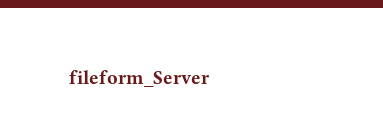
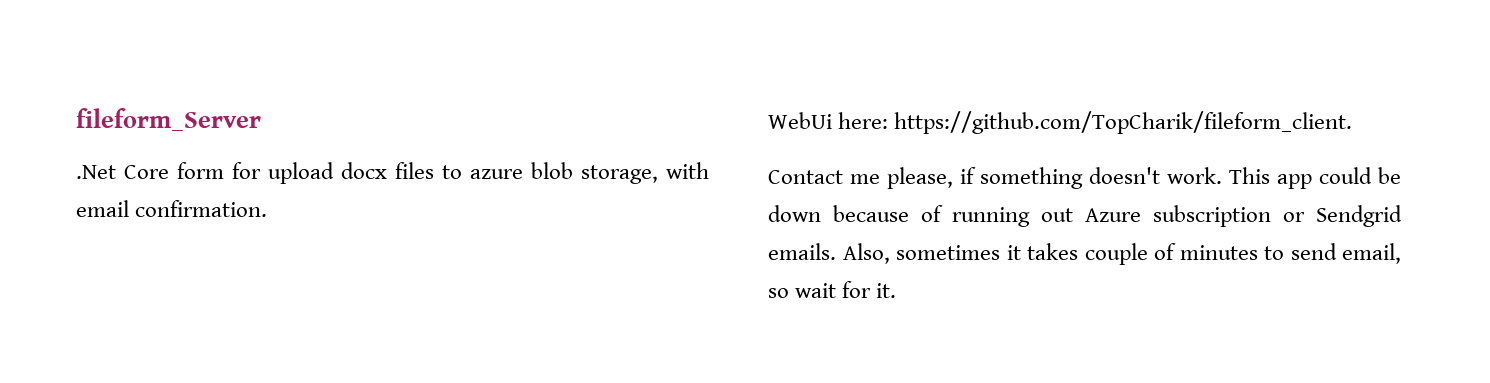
+ .Net Core form for upload docx files to azure blob storage, with email confirmation.
+ WebUi here: https://github.com/TopCharik/fileform_client.
+ Contact me please, if something doesn't work. This app could be down because of running out Azure subscription or Sendgrid emails. Also, sometimes it takes couple of minutes to send email, so wait for it.

